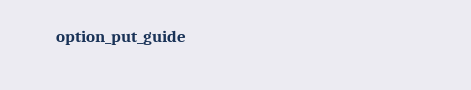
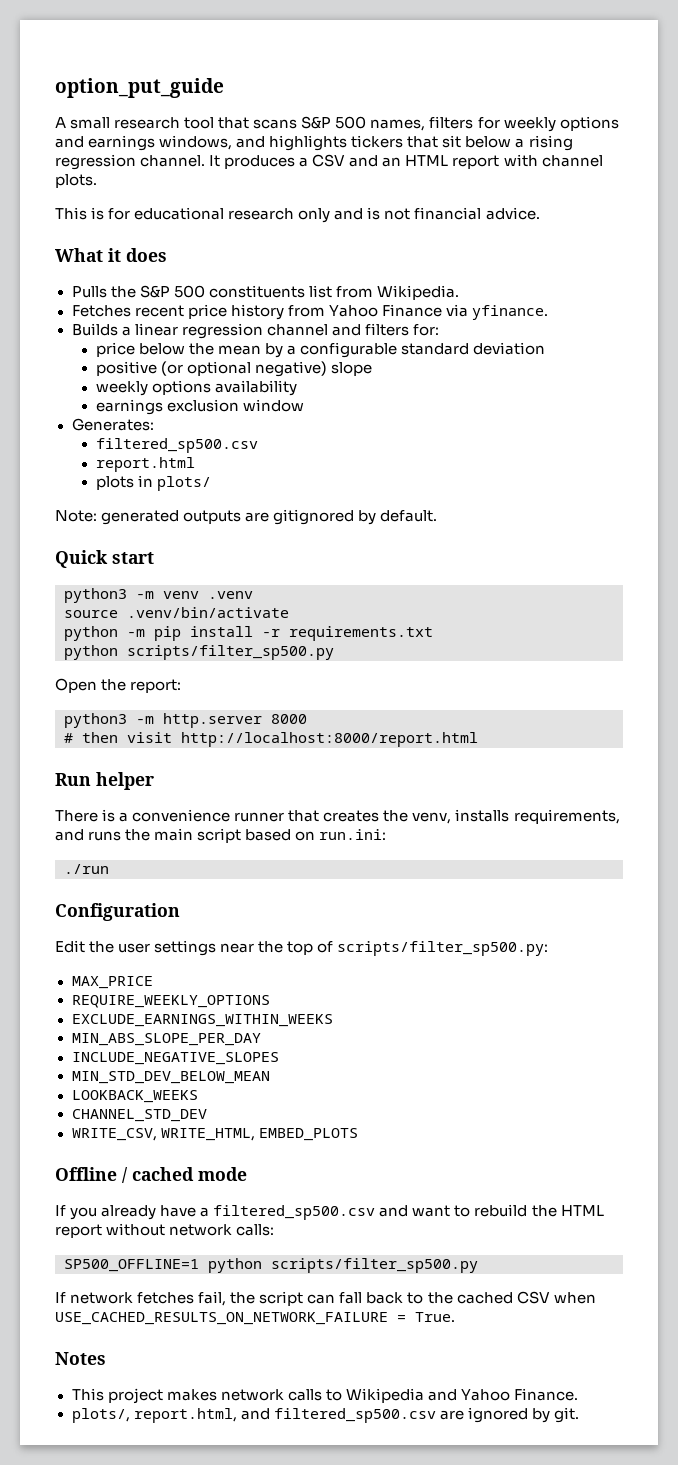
+ A small research tool that scans S&P 500 names, filters for weekly options and earnings windows, and highlights tickers that sit below a rising regression channel. It produces a CSV and an HTML report with channel plots.
+ This is for educational research only and is not financial advice.
+ What it does
+ Pulls the S&P 500 constituents list from Wikipedia.
+ Fetches recent price history from Yahoo Finance via yfinance.
+ Builds a linear regression channel and filters for:
+ price below the mean by a configurable standard deviation
+ positive (or optional negative) slope
+ weekly options availability
+ earnings exclusion window
+ Generates:
+ filtered_sp500.csv
+ report.html
+ plots in plots/
+ Note: generated outputs are gitignored by default.
+ Quick start
+ python3 -m venv .venv
+ source .venv/bin/activate
+ python -m pip install -r requirements.txt
+ python scripts/filter_sp500.py
+ Open the report:
+ python3 -m http.server 8000
+ # then visit http://localhost:8000/report.html
+ Run helper
+ There is a convenience runner that creates the venv, installs requirements, and runs the main script based on run.ini:
+ ./run
+ Configuration
+ Edit the user settings near the top of scripts/filter_sp500.py:
+ MAX_PRICE
+ REQUIRE_WEEKLY_OPTIONS
+ EXCLUDE_EARNINGS_WITHIN_WEEKS
+ MIN_ABS_SLOPE_PER_DAY
+ INCLUDE_NEGATIVE_SLOPES
+ MIN_STD_DEV_BELOW_MEAN
+ LOOKBACK_WEEKS
+ CHANNEL_STD_DEV
+ WRITE_CSV, WRITE_HTML, EMBED_PLOTS
+ Offline / cached mode
+ If you already have a filtered_sp500.csv and want to rebuild the HTML report without network calls:
+ SP500_OFFLINE=1 python scripts/filter_sp500.py
+ If network fetches fail, the script can fall back to the cached CSV when USE_CACHED_RESULTS_ON_NETWORK_FAILURE = True.
+ Notes
+ This project makes network calls to Wikipedia and Yahoo Finance.
+ plots/, report.html, and filtered_sp500.csv are ignored by git.

